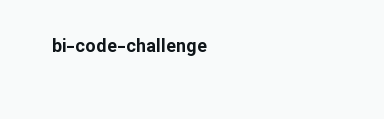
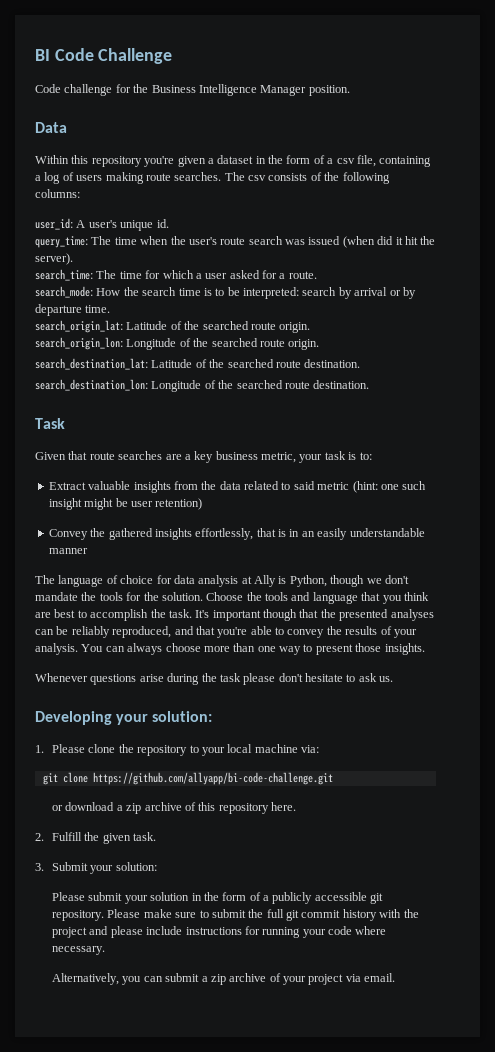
- bi-code-challenge
+ BI Code Challenge
+ Code challenge for the Business Intelligence Manager position.
+ Data
+ Within this repository you're given a dataset in the form of a csv file, containing a log of users making route searches. The csv consists of the following columns:
+ user_id: A user's unique id.
+ query_time: The time when the user's route search was issued (when did it hit the server).
+ search_time: The time for which a user asked for a route.
+ search_mode: How the search time is to be interpreted: search by arrival or by departure time.
+ search_origin_lat: Latitude of the searched route origin.
+ search_origin_lon: Longitude of the searched route origin.
+ search_destination_lat: Latitude of the searched route destination.
+ search_destination_lon: Longitude of the searched route destination.
+ Task
+ Given that route searches are a key business metric, your task is to:
+ Extract valuable insights from the data related to said metric (hint: one such insight might be user retention)
+ Convey the gathered insights effortlessly, that is in an easily understandable manner
+ The language of choice for data analysis at Ally is Python, though we don't mandate the tools for the solution. Choose the tools and language that you think are best to accomplish the task. It's important though that the presented analyses can be reliably reproduced, and that you're able to convey the results of your analysis. You can always choose more than one way to present those insights.
+ Whenever questions arise during the task please don't hesitate to ask us.
+ Developing your solution:
+ 1. Please clone the repository to your local machine via:
+ git clone https://github.com/allyapp/bi-code-challenge.git
+ or download a zip archive of this repository here.
+ 2. Fulfill the given task.
+ 3. Submit your solution:
+ Please submit your solution in the form of a publicly accessible git repository. Please make sure to submit the full git commit history with the project and please include instructions for running your code where necessary.
+ Alternatively, you can submit a zip archive of your project via email.

